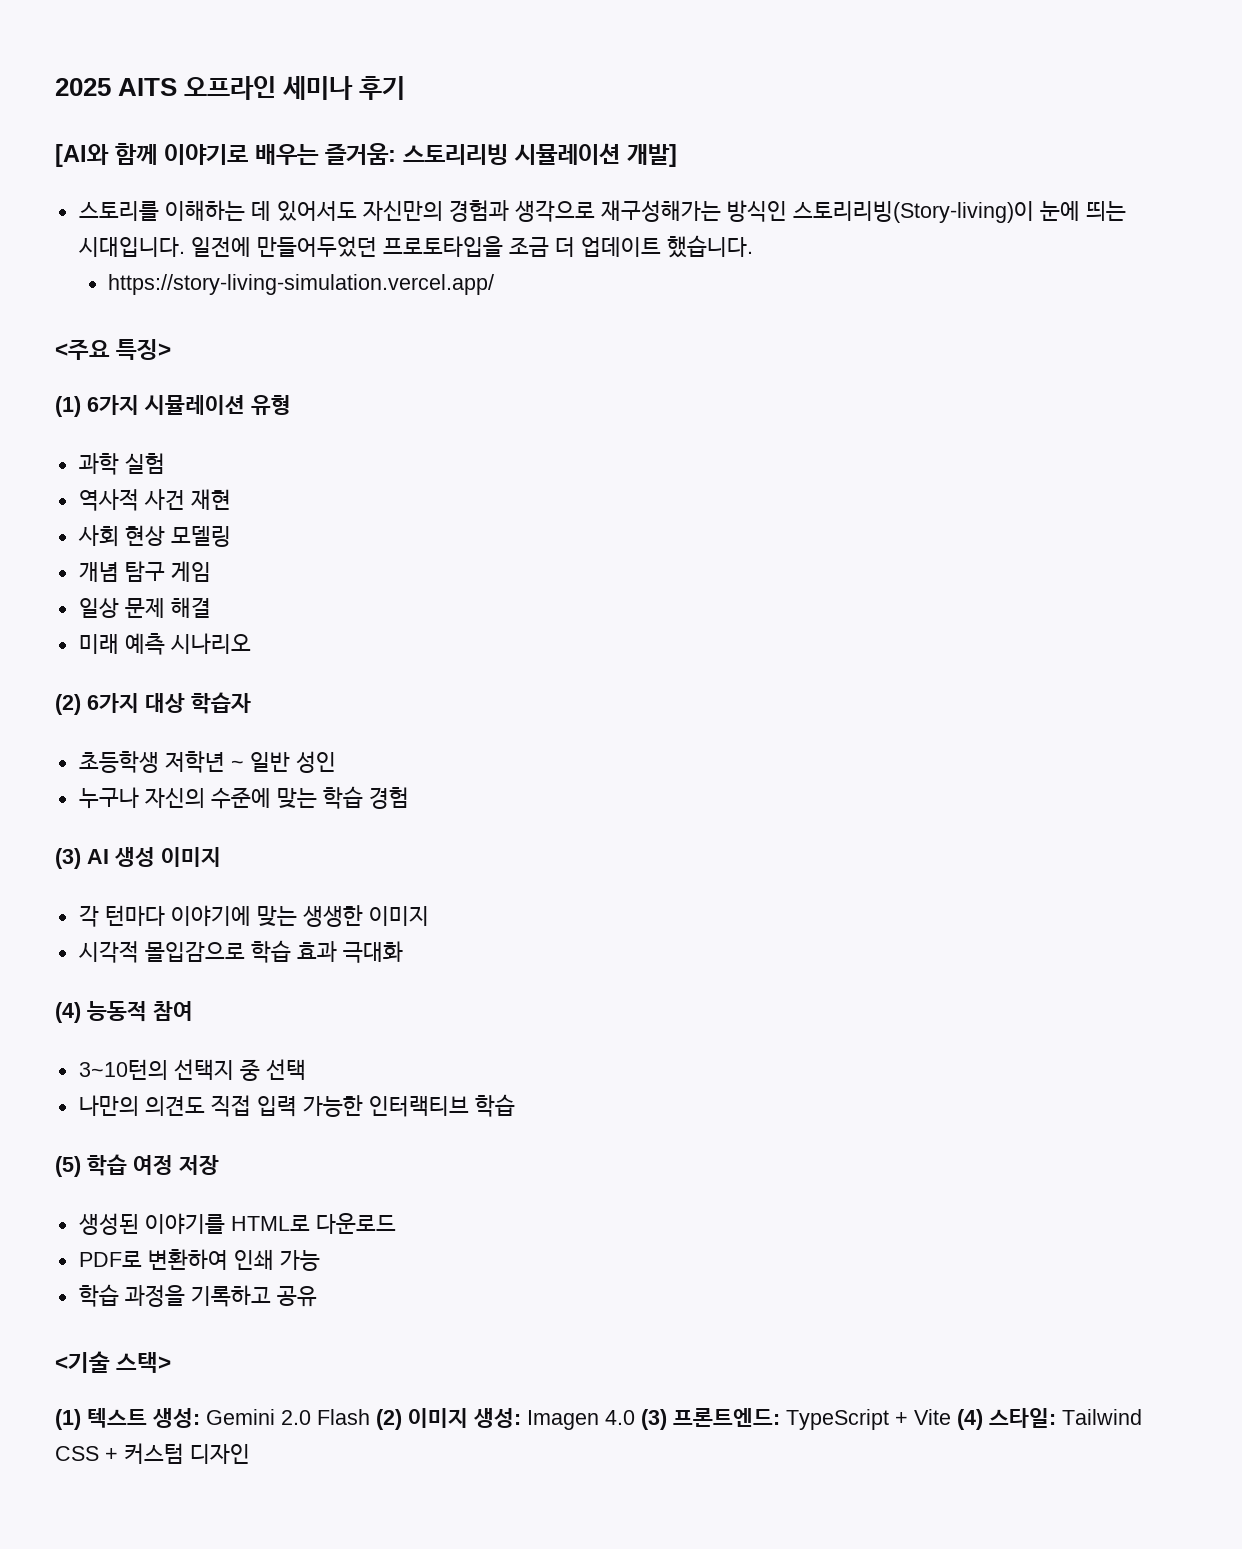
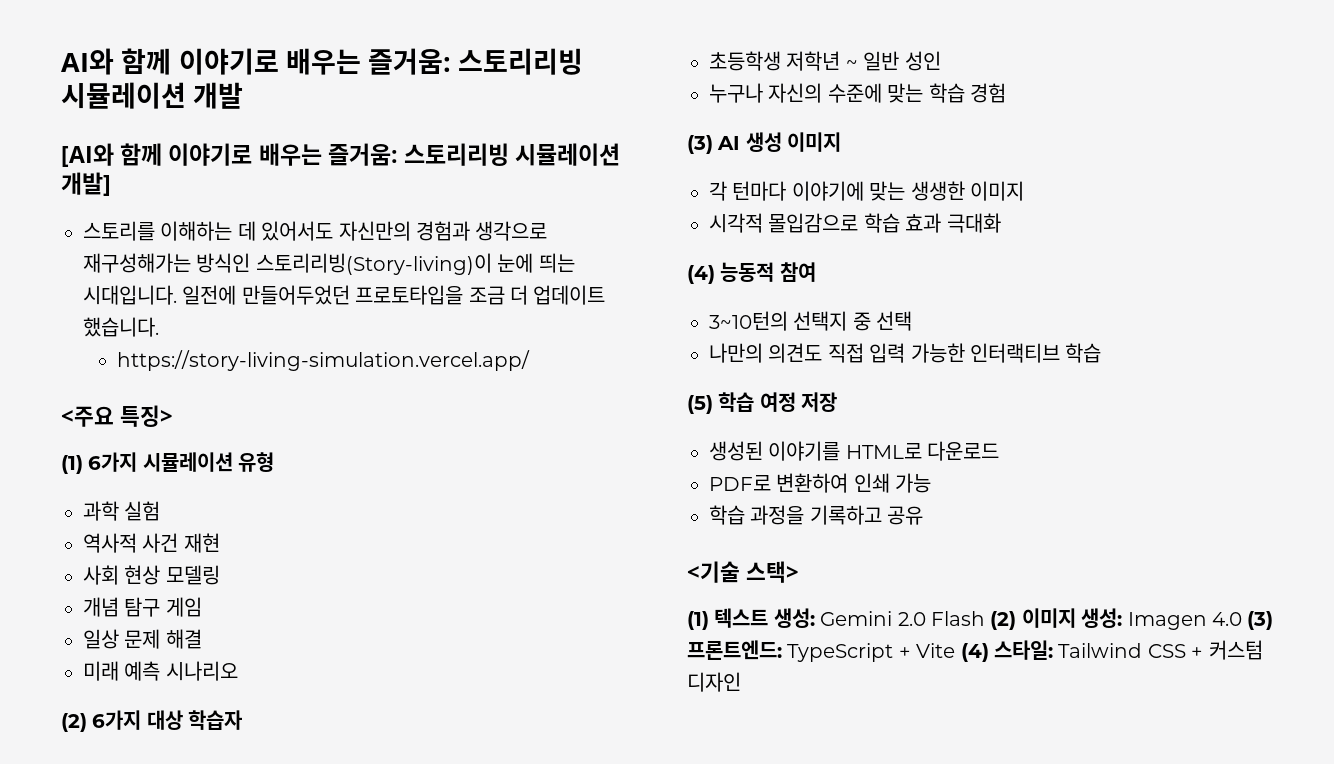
- 2025 AITS 오프라인 세미나 후기
+ AI와 함께 이야기로 배우는 즐거움: 스토리리빙 시뮬레이션 개발

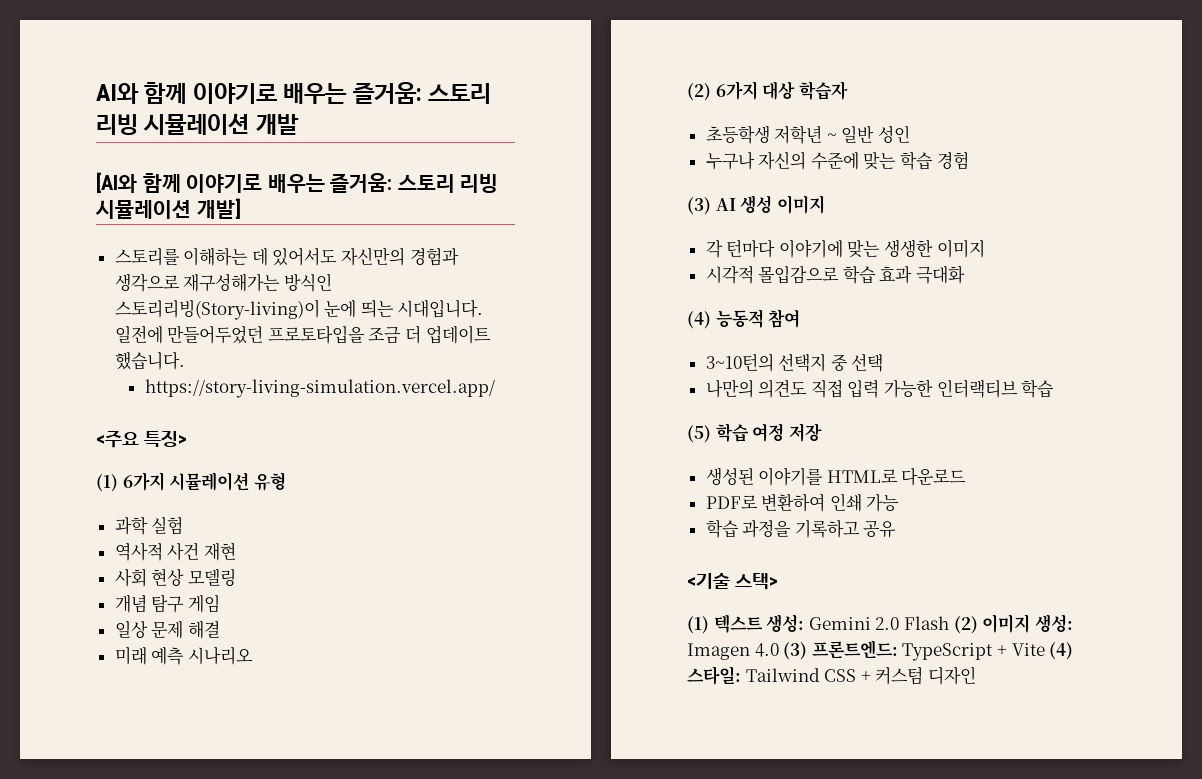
- AI와 함께 이야기로 배우는 즐거움: 스토리리빙 시뮬레이션 개발
+ AI와 함께 이야기로 배우는 즐거움: 스토리 리빙 시뮬레이션 개발
- [AI와 함께 이야기로 배우는 즐거움: 스토리리빙 시뮬레이션 개발]
+ [AI와 함께 이야기로 배우는 즐거움: 스토리 리빙 시뮬레이션 개발]

